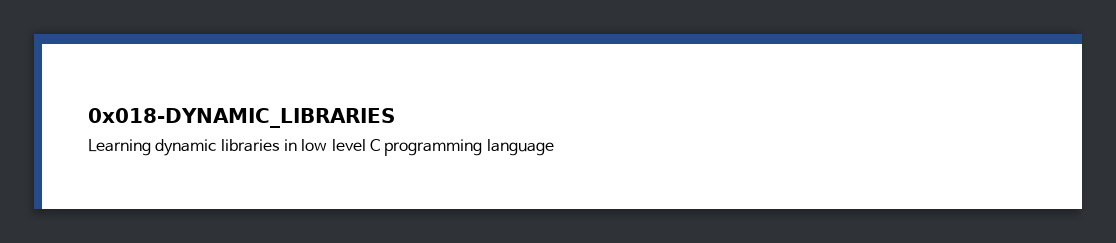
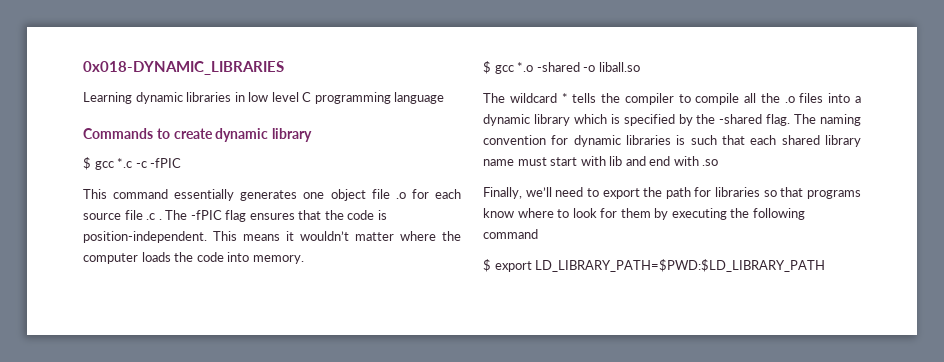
+ Commands to create dynamic library
+ $ gcc *.c -c -fPIC
+ This command essentially generates one object file .o for each source file .c . The -fPIC flag ensures that the code is position-independent. This means it wouldn’t matter where the computer loads the code into memory.
+ $ gcc *.o -shared -o liball.so
+ The wildcard * tells the compiler to compile all the .o files into a dynamic library which is specified by the -shared flag. The naming convention for dynamic libraries is such that each shared library name must start with lib and end with .so
+ Finally, we’ll need to export the path for libraries so that programs know where to look for them by executing the following command
+ $ export LD_LIBRARY_PATH=$PWD:$LD_LIBRARY_PATH

